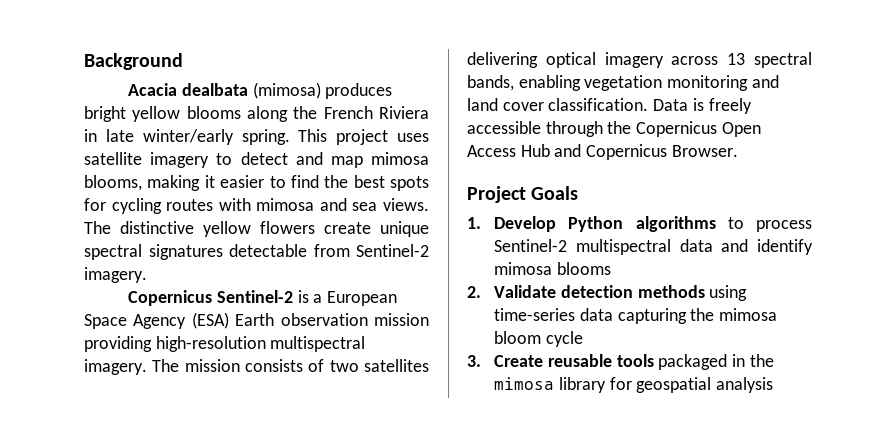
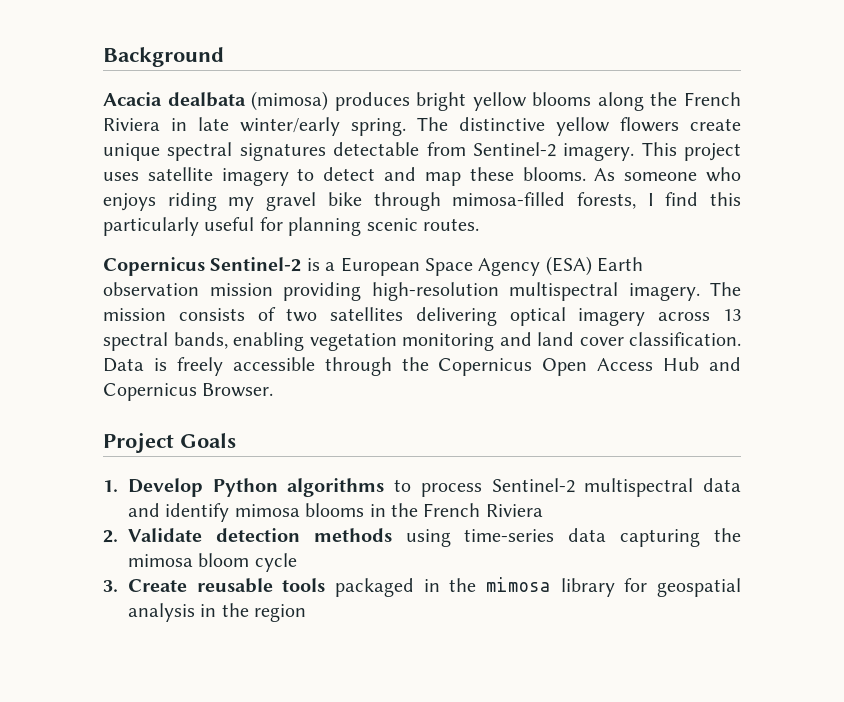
- This project uses satellite imagery to detect and map mimosa blooms, making it easier to find the best spots for cycling routes with mimosa and sea views.
+ This project uses satellite imagery to detect and map these blooms. As someone who enjoys riding my gravel bike through mimosa-filled forests, I find this particularly useful for planning scenic routes.
- 1. Develop Python algorithms to process Sentinel-2 multispectral data and identify mimosa blooms
+ 1. Develop Python algorithms to process Sentinel-2 multispectral data and identify mimosa blooms in the French Riviera
- 3. Create reusable tools packaged in the mimosa library for geospatial analysis
+ 3. Create reusable tools packaged in the mimosa library for geospatial analysis in the region

